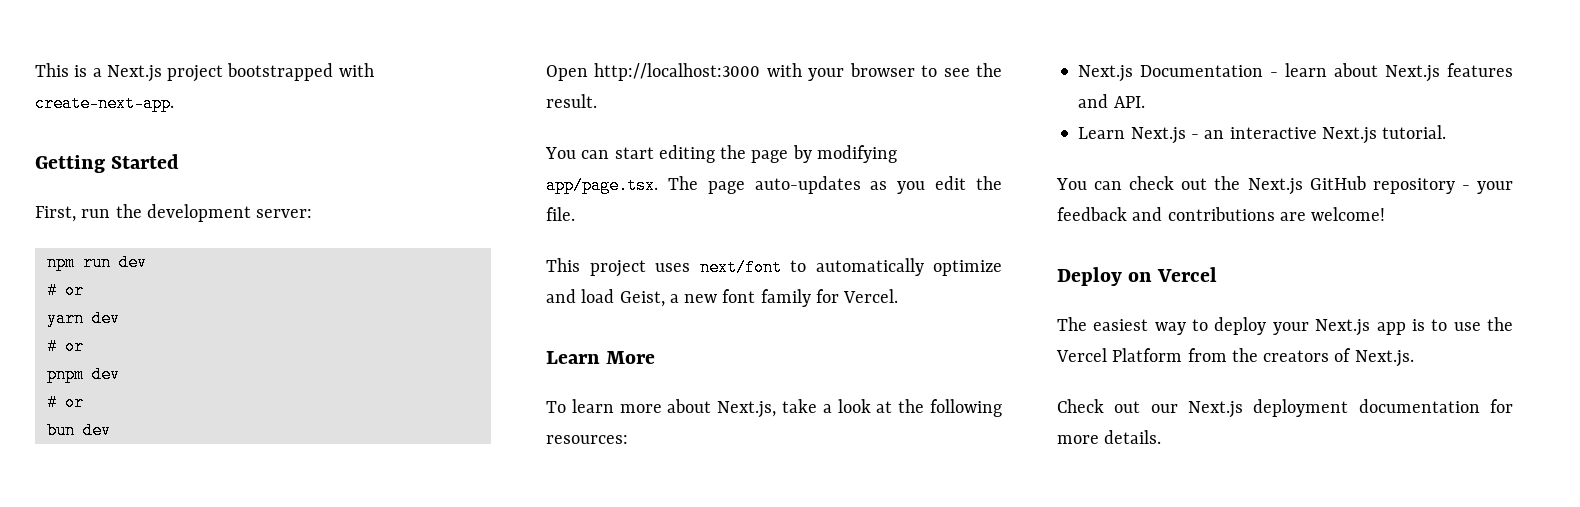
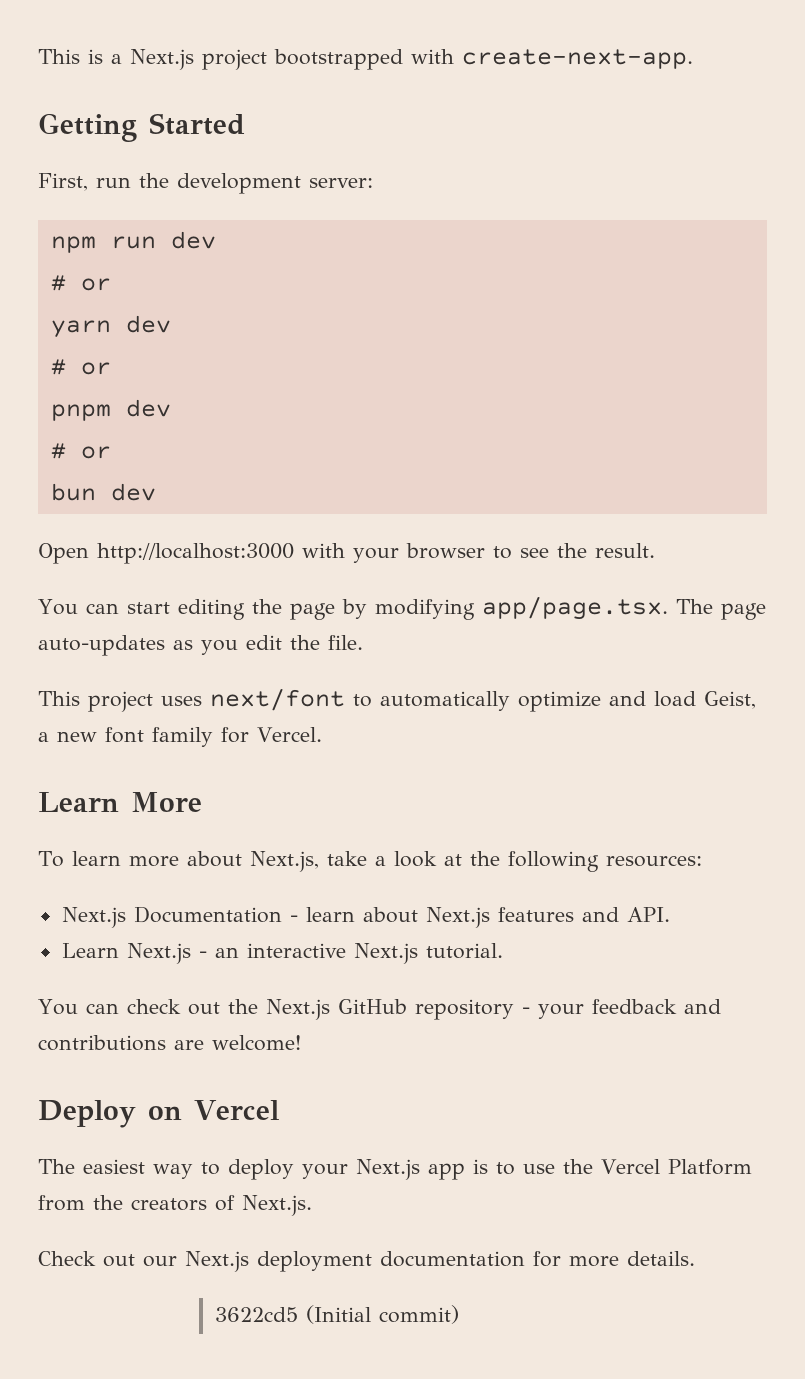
+ 3622cd5 (Initial commit)

